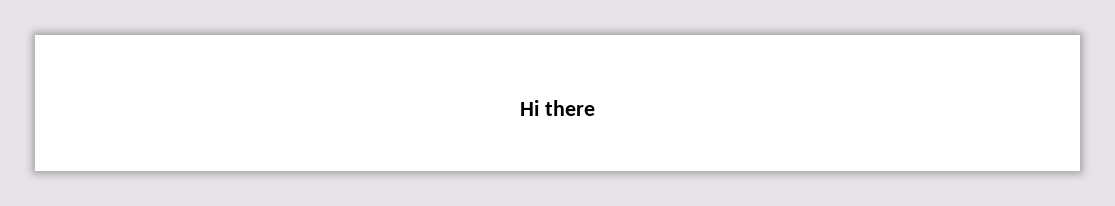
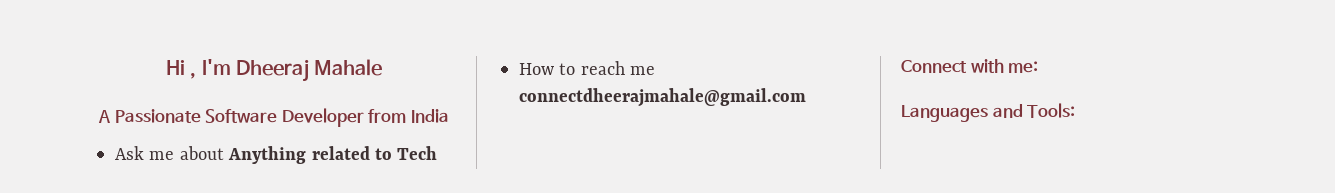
- Hi there
+ Hi , I'm Dheeraj Mahale
+ A Passionate Software Developer from India
+ Ask me about Anything related to Tech
+ How to reach me connectdheerajmahale@gmail.com
+ Connect with me:
+ Languages and Tools:

